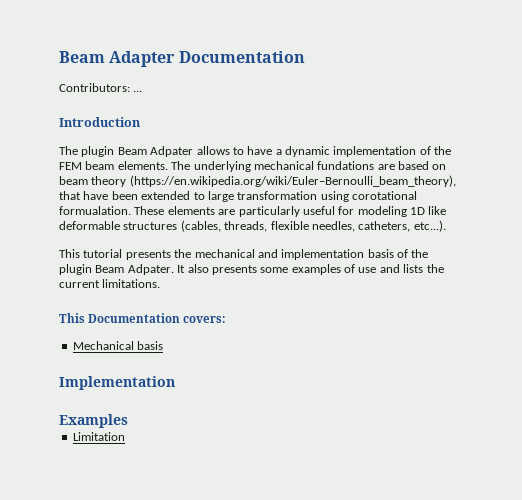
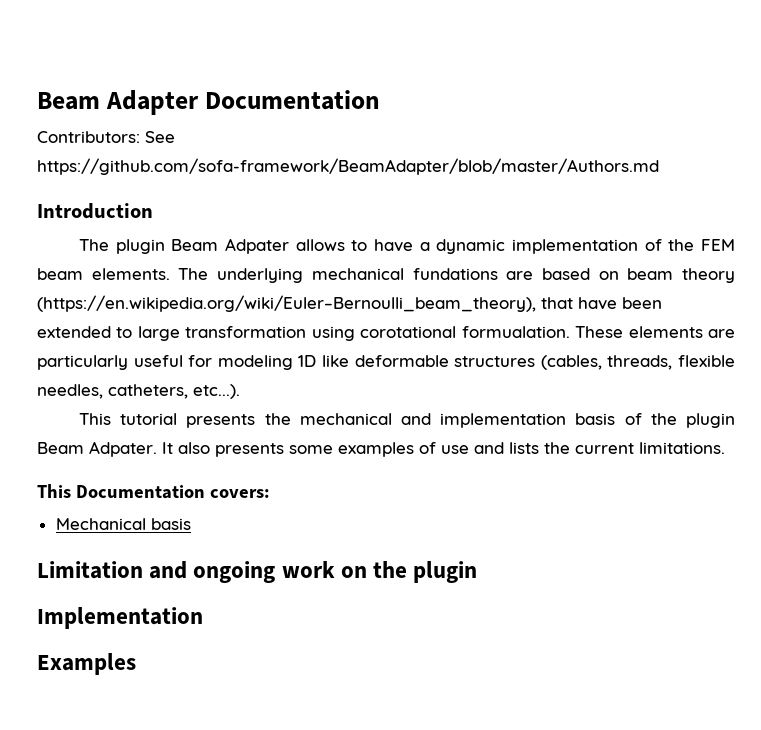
- Contributors: ...
+ Contributors: See https://github.com/sofa-framework/BeamAdapter/blob/master/Authors.md
+ Limitation and ongoing work on the plugin
- Limitation

